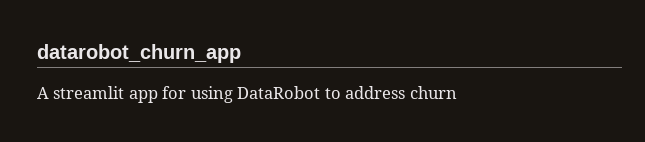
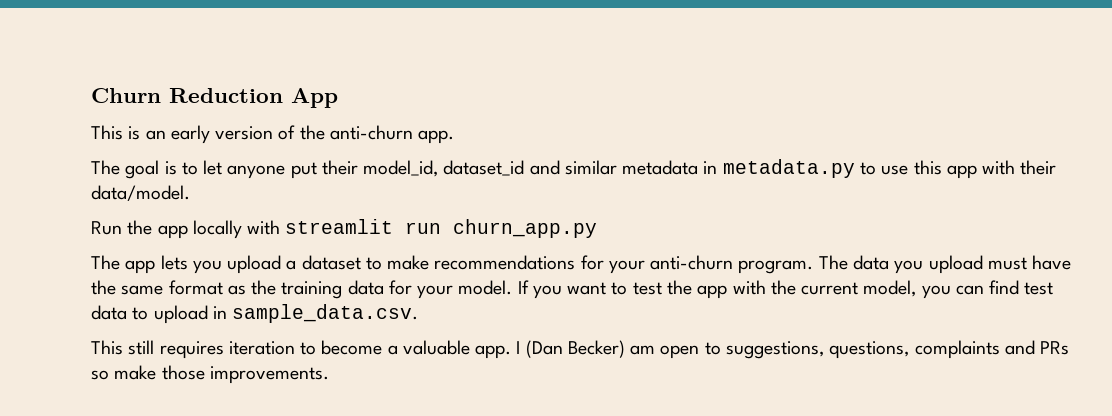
- datarobot_churn_app
- A streamlit app for using DataRobot to address churn
+ Churn Reduction App
+ This is an early version of the anti-churn app.
+ The goal is to let anyone put their model_id, dataset_id and similar metadata in metadata.py to use this app with their data/model.
+ Run the app locally with streamlit run churn_app.py
+ The app lets you upload a dataset to make recommendations for your anti-churn program. The data you upload must have the same format as the training data for your model. If you want to test the app with the current model, you can find test data to upload in sample_data.csv.
+ This still requires iteration to become a valuable app. I (Dan Becker) am open to suggestions, questions, complaints and PRs so make those improvements.

